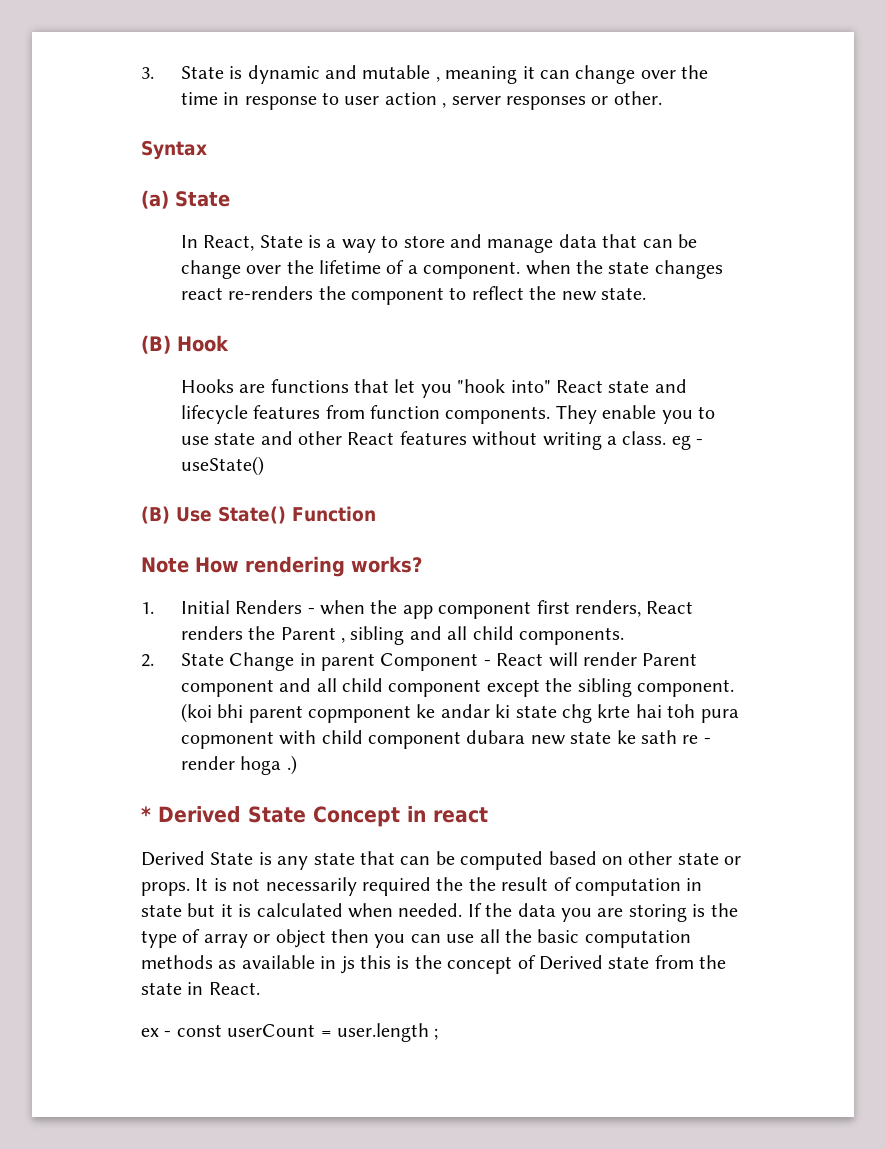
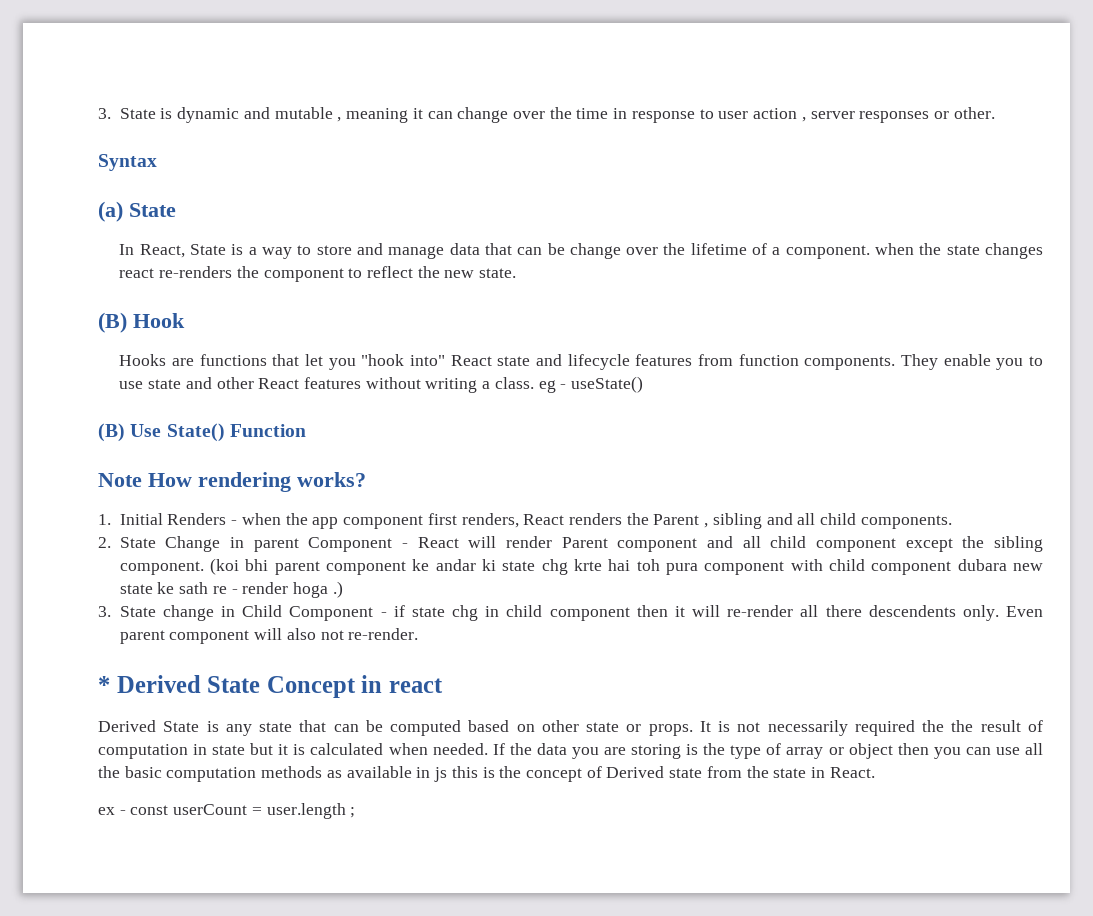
- (koi bhi parent copmponent ke andar ki state chg krte hai toh pura copmonent with child component dubara new state ke sath re - render hoga .)
+ (koi bhi parent component ke andar ki state chg krte hai toh pura component with child component dubara new state ke sath re - render hoga .)
+ 3. State change in Child Component - if state chg in child component then it will re-render all there descendents only. Even parent component will also not re-render.

